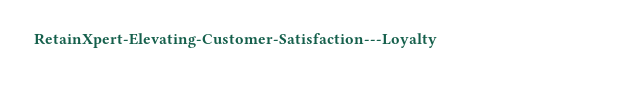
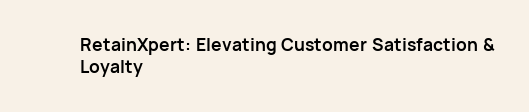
- RetainXpert-Elevating-Customer-Satisfaction---Loyalty
+ RetainXpert: Elevating Customer Satisfaction & Loyalty

